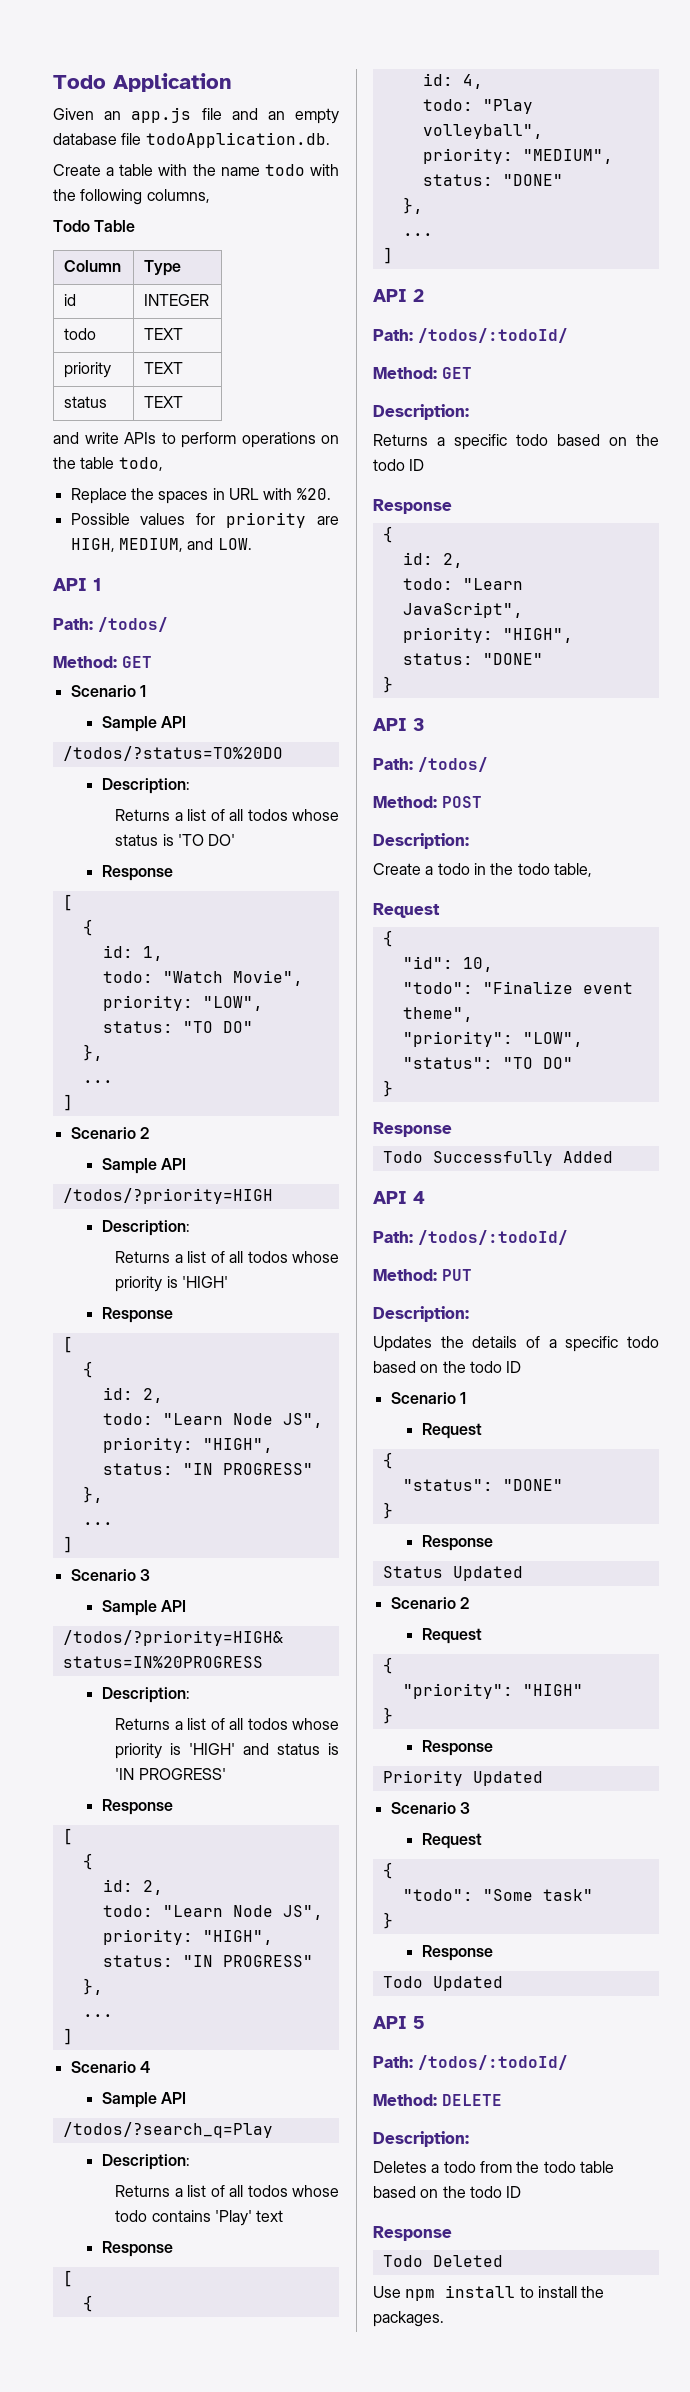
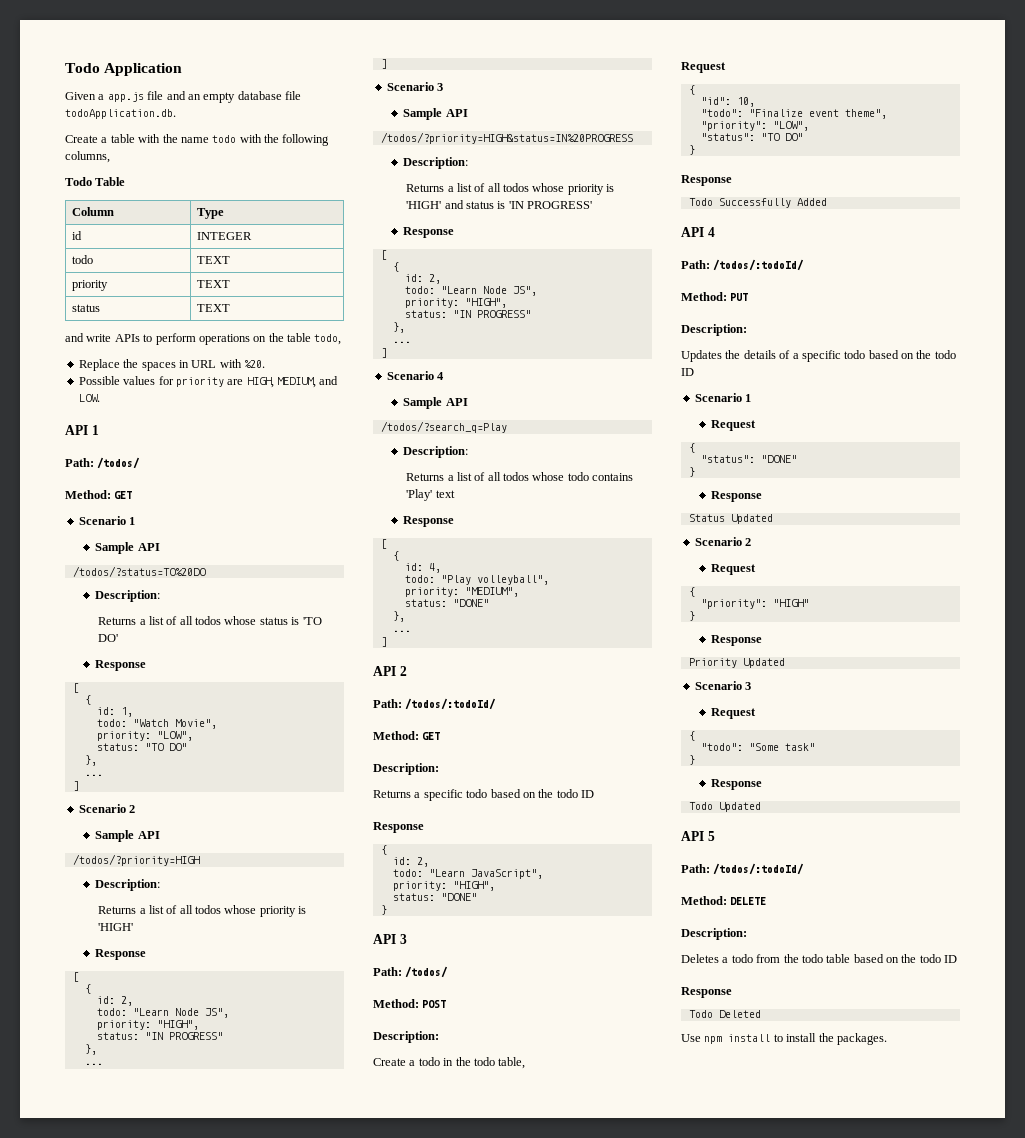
- Given an app.js file and an empty database file todoApplication.db.
+ Given a app.js file and an empty database file todoApplication.db.

